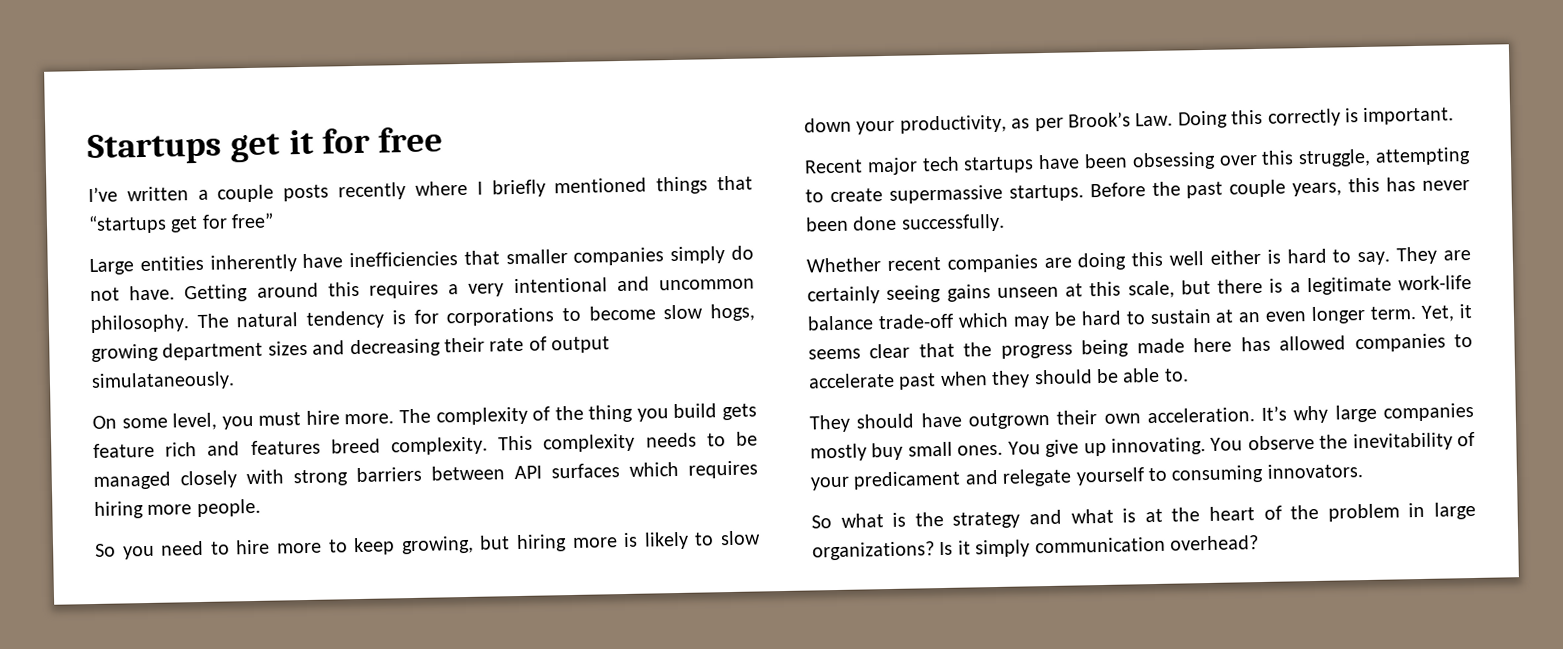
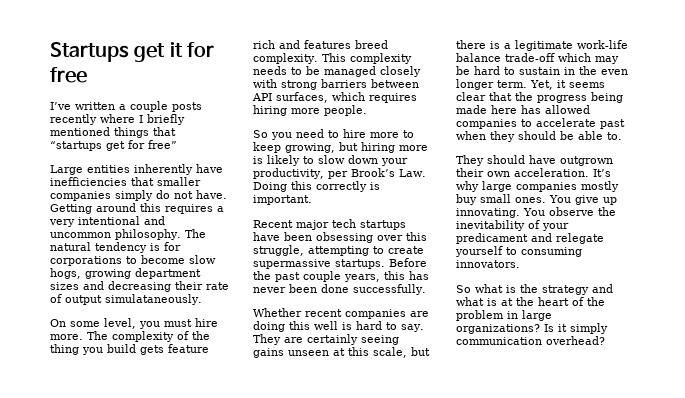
- This complexity needs to be managed closely with strong barriers between API surfaces which requires hiring more people.
+ This complexity needs to be managed closely with strong barriers between API surfaces, which requires hiring more people.
- So you need to hire more to keep growing, but hiring more is likely to slow down your productivity, as per Brook’s Law. Doing this correctly is important.
+ So you need to hire more to keep growing, but hiring more is likely to slow down your productivity, per Brook’s Law. Doing this correctly is important.
- Whether recent companies are doing this well either is hard to say.
+ Whether recent companies are doing this well is hard to say.
- They are certainly seeing gains unseen at this scale, but there is a legitimate work-life balance trade-off which may be hard to sustain at an even longer term.
+ They are certainly seeing gains unseen at this scale, but there is a legitimate work-life balance trade-off which may be hard to sustain in the even longer term.

